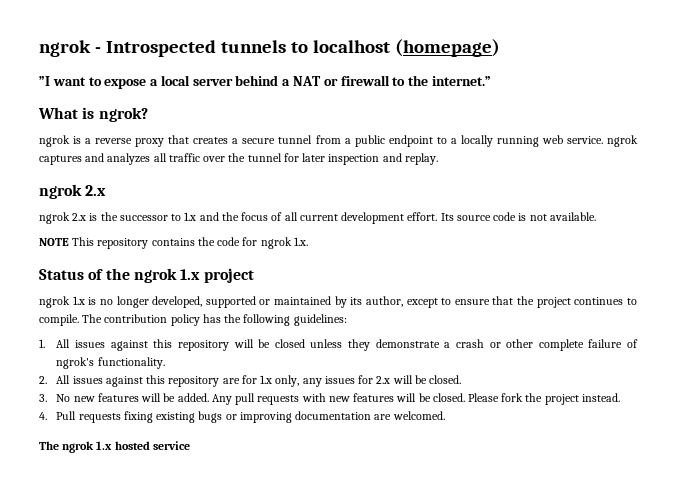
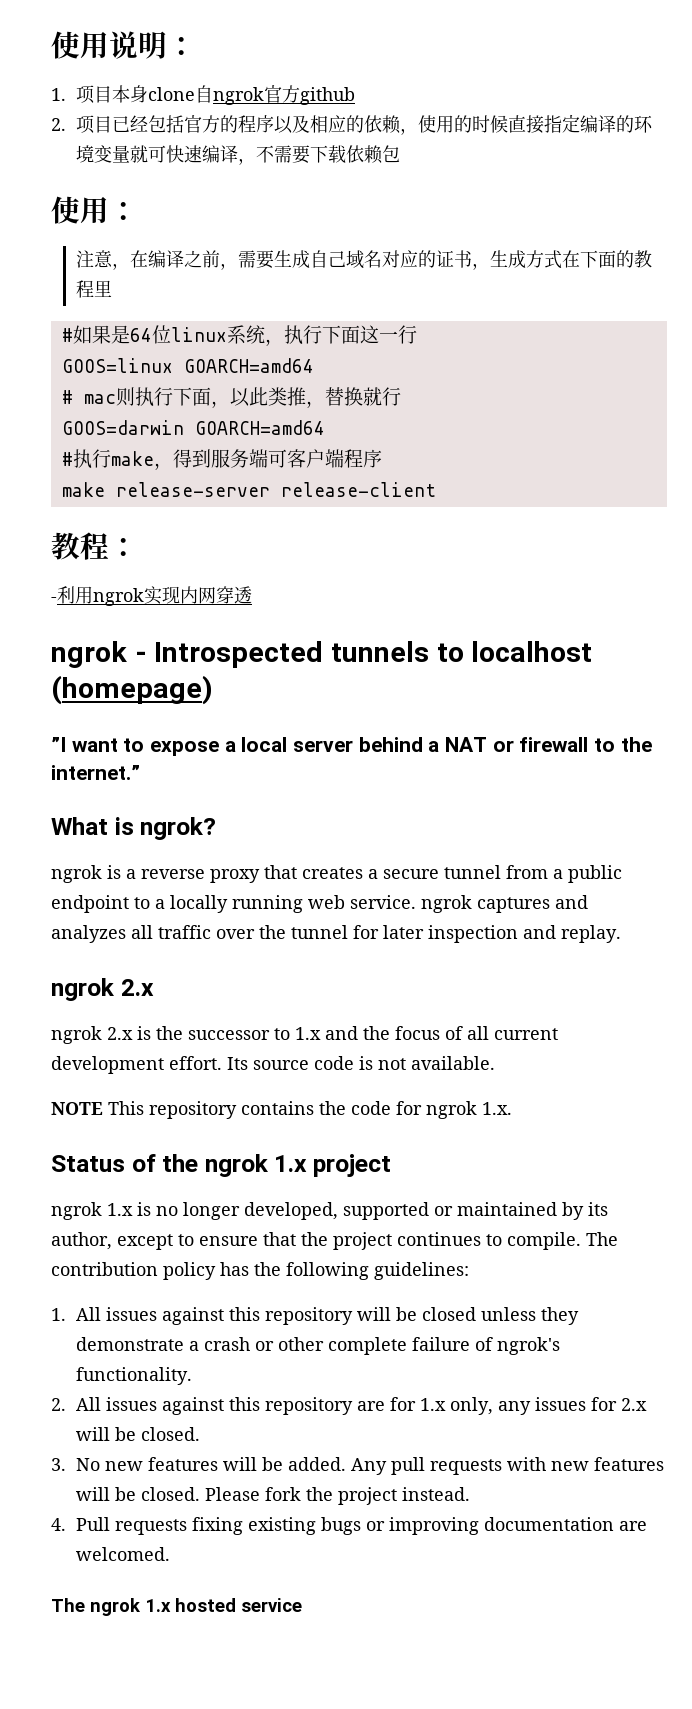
+ 使用说明：
+ 1.项目本身clone自ngrok官方github
+ 2.项目已经包括官方的程序以及相应的依赖，使用的时候直接指定编译的环境变量就可快速编译，不需要下载依赖包
+ 使用：
+ 注意，在编译之前，需要生成自己域名对应的证书，生成方式在下面的教程里
+ #如果是64位linux系统，执行下面这一行
+ GOOS=linux GOARCH=amd64
+ # mac则执行下面，以此类推，替换就行
+ GOOS=darwin GOARCH=amd64
+ #执行make，得到服务端可客户端程序
+ make release-server release-client
+ 教程：
+ -利用ngrok实现内网穿透

